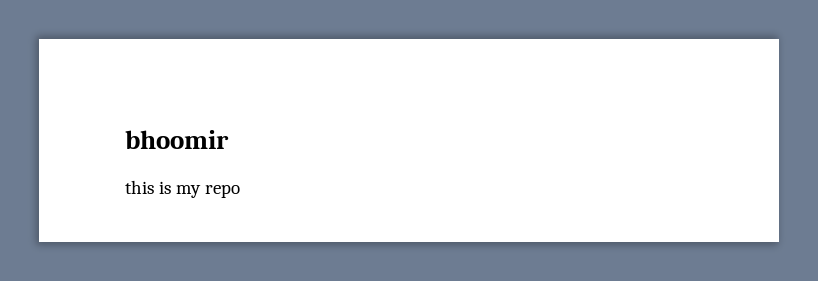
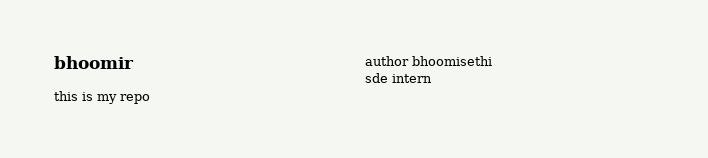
+ author bhoomisethi
+ sde intern

